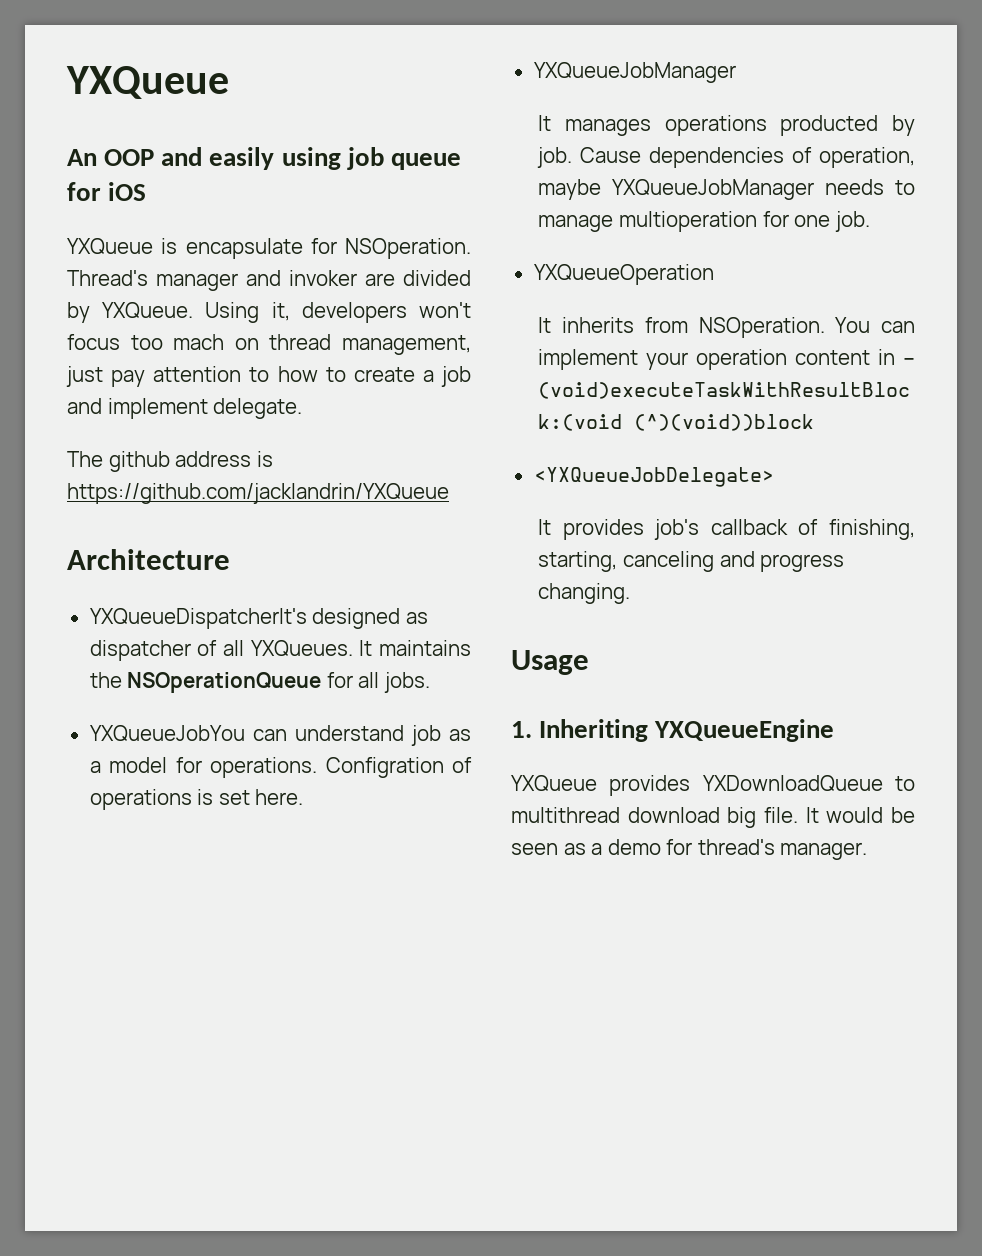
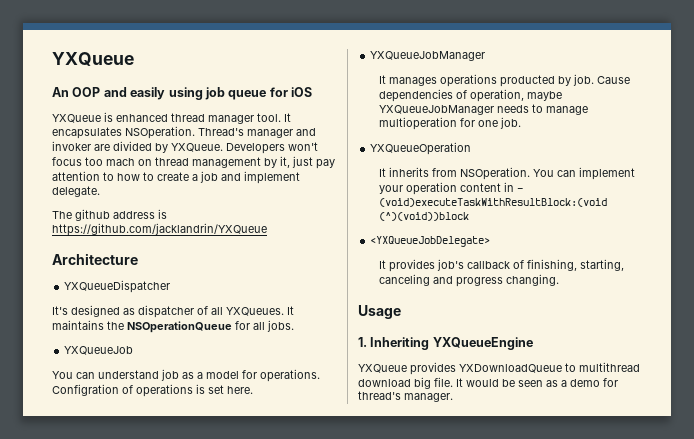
- YXQueue is encapsulate for NSOperation.
+ YXQueue is enhanced thread manager tool. It encapsulates NSOperation.
- Using it, developers won't focus too mach on thread management, just pay attention to how to create a job and implement delegate.
+ Developers won't focus too mach on thread management by it, just pay attention to how to create a job and implement delegate.
- YXQueueDispatcherIt's designed as dispatcher of all YXQueues.
+ YXQueueDispatcher
+ It's designed as dispatcher of all YXQueues.
- YXQueueJobYou can understand job as a model for operations.
+ YXQueueJob
+ You can understand job as a model for operations.

